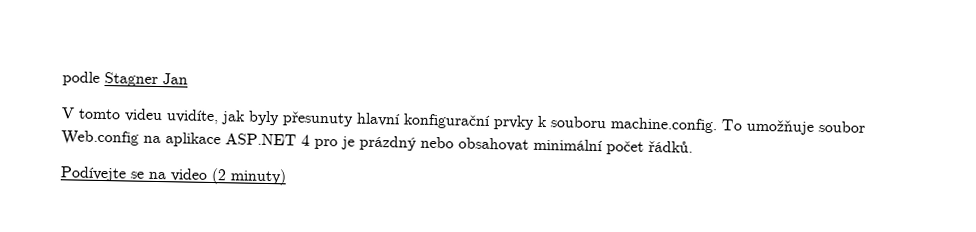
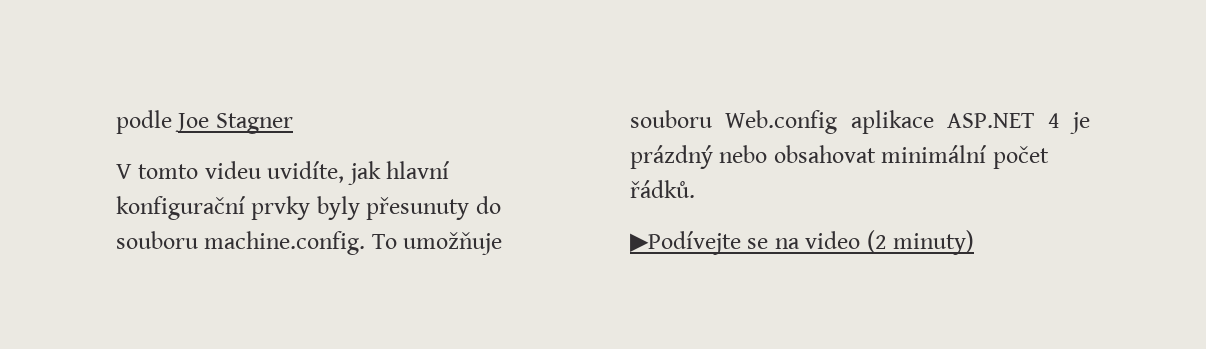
- podle Stagner Jan
+ podle Joe Stagner
- V tomto videu uvidíte, jak byly přesunuty hlavní konfigurační prvky k souboru machine.config. To umožňuje soubor Web.config na aplikace ASP.NET 4 pro je prázdný nebo obsahovat minimální počet řádků.
+ V tomto videu uvidíte, jak hlavní konfigurační prvky byly přesunuty do souboru machine.config. To umožňuje souboru Web.config aplikace ASP.NET 4 je prázdný nebo obsahovat minimální počet řádků.
- Podívejte se na video (2 minuty)
+ ▶Podívejte se na video (2 minuty)

